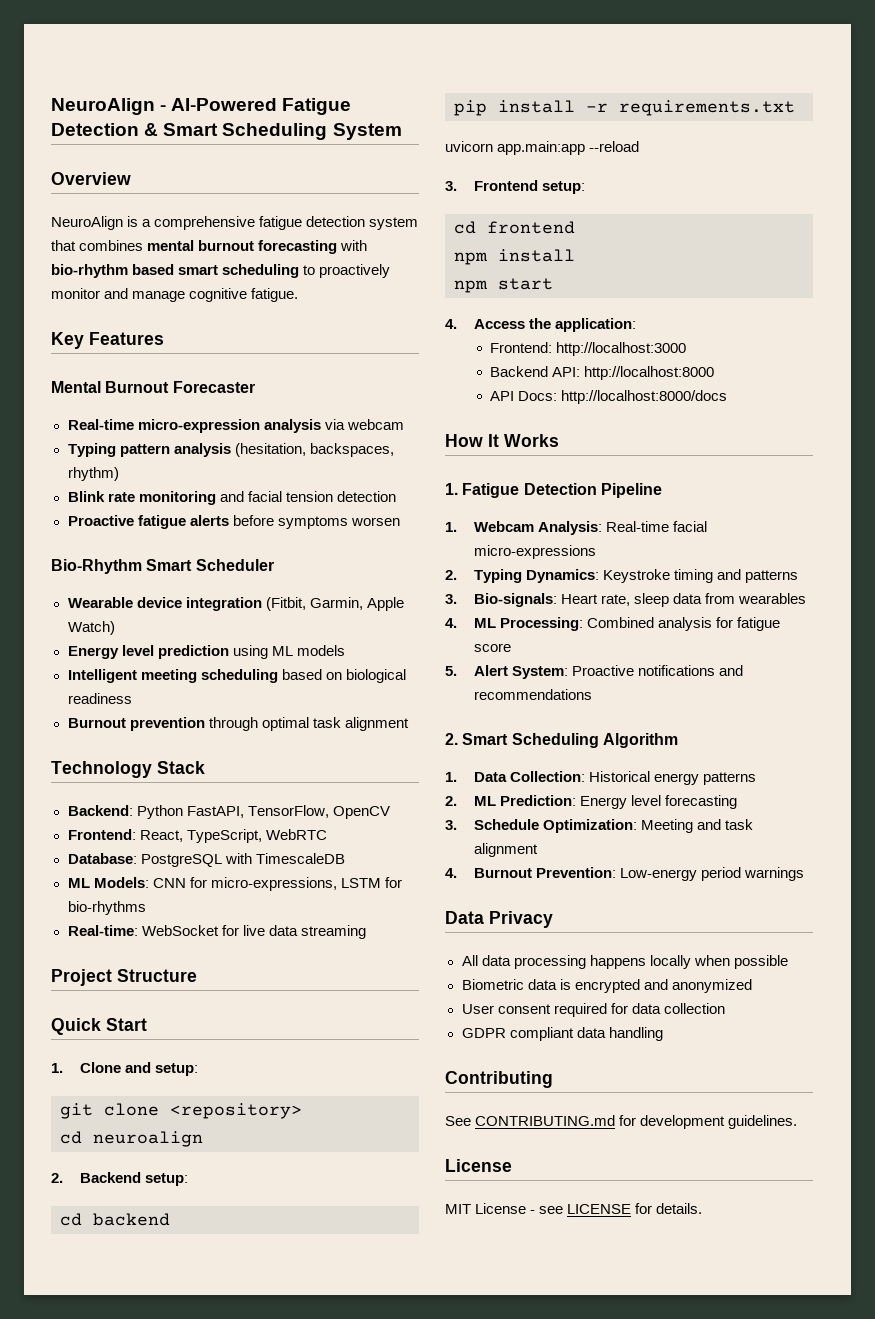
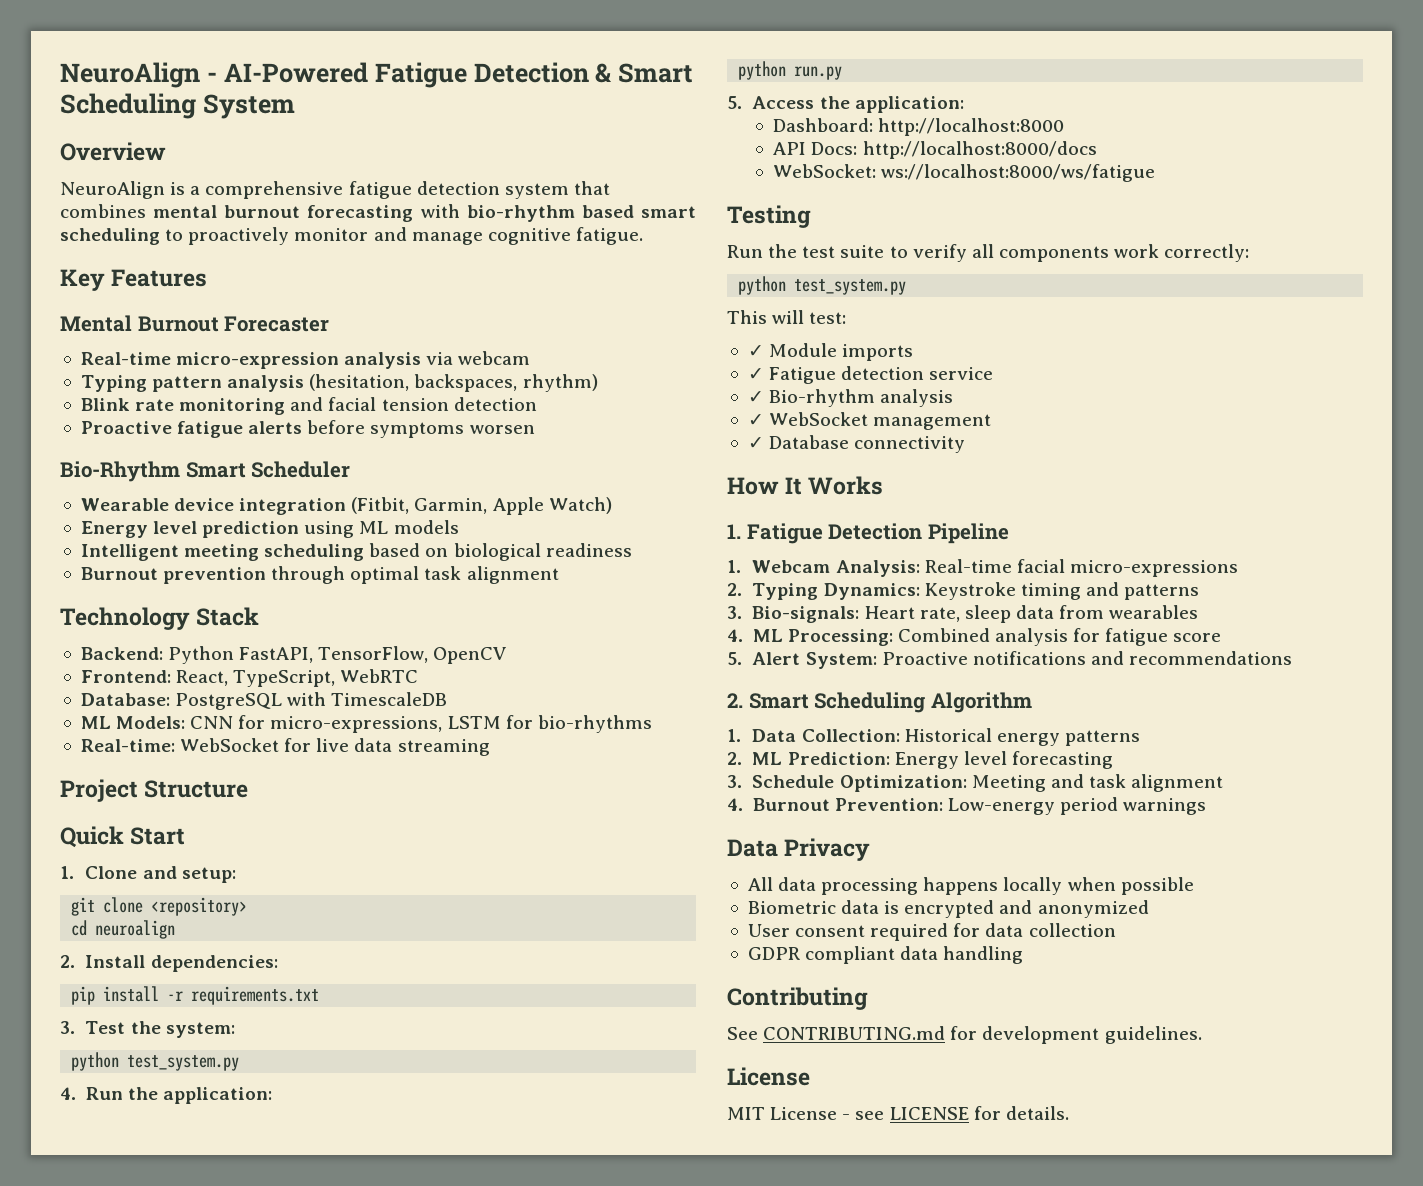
- 2. Backend setup:
- cd backend
+ 2. Install dependencies:
- uvicorn app.main:app --reload
- 3. Frontend setup:
- cd frontend
- npm install
- npm start
- 4. Access the application:
+ 3. Test the system:
+ python test_system.py
+ 4. Run the application:
+ python run.py
+ 5. Access the application:
- Frontend: http://localhost:3000
- Backend API: http://localhost:8000
+ Dashboard: http://localhost:8000
+ WebSocket: ws://localhost:8000/ws/fatigue
+ Testing
+ Run the test suite to verify all components work correctly:
+ python test_system.py
+ This will test:
+ ✓ Module imports
+ ✓ Fatigue detection service
+ ✓ Bio-rhythm analysis
+ ✓ WebSocket management
+ ✓ Database connectivity

